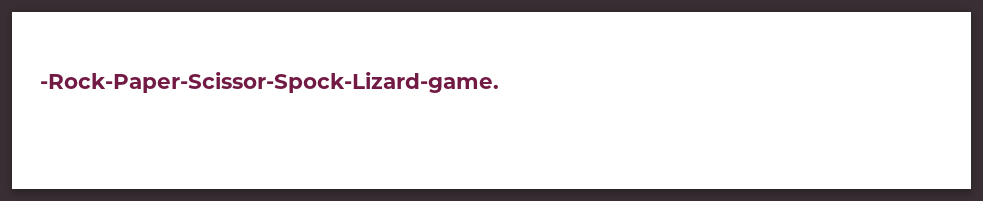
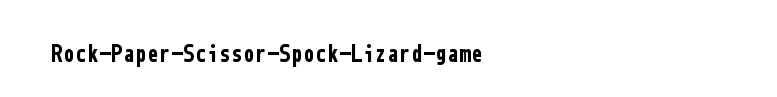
- -Rock-Paper-Scissor-Spock-Lizard-game.
+ Rock-Paper-Scissor-Spock-Lizard-game

